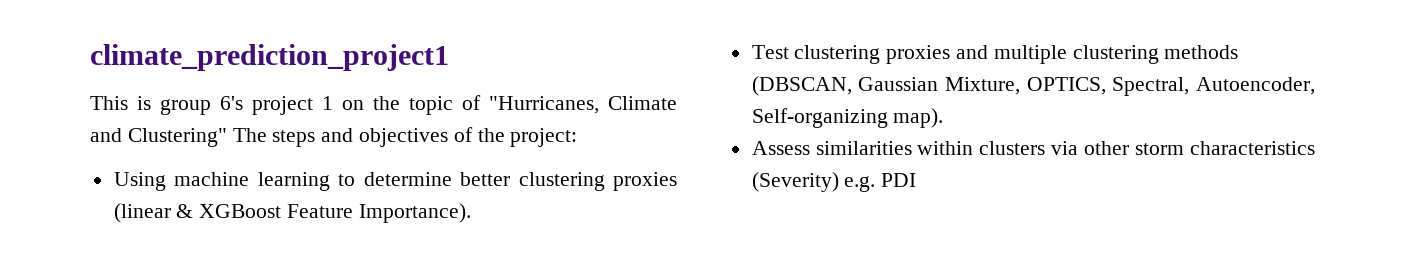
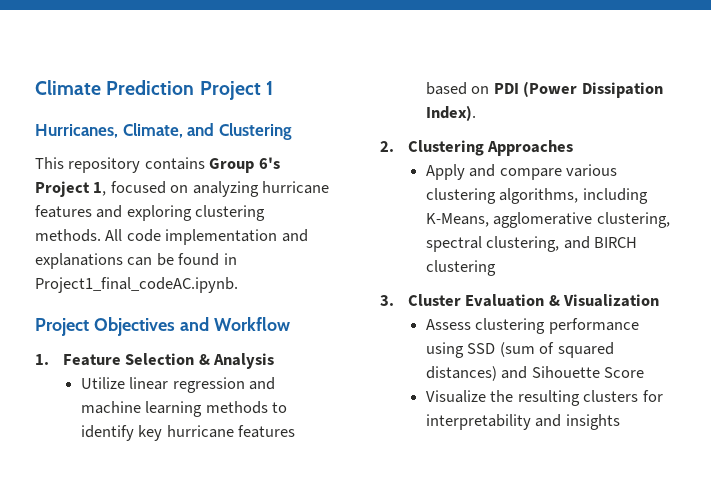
- climate_prediction_project1
- This is group 6's project 1 on the topic of "Hurricanes, Climate and Clustering" The steps and objectives of the project:
- Using machine learning to determine better clustering proxies (linear & XGBoost Feature Importance).
- Test clustering proxies and multiple clustering methods (DBSCAN, Gaussian Mixture, OPTICS, Spectral, Autoencoder, Self-organizing map).
- Assess similarities within clusters via other storm characteristics (Severity) e.g. PDI
+ Climate Prediction Project 1
+ Hurricanes, Climate, and Clustering
+ This repository contains Group 6's Project 1, focused on analyzing hurricane features and exploring clustering methods. All code implementation and explanations can be found in Project1_final_codeAC.ipynb.
+ Project Objectives and Workflow
+ 1. Feature Selection & Analysis
+ Utilize linear regression and machine learning methods to identify key hurricane features based on PDI (Power Dissipation Index).
+ 2. Clustering Approaches
+ Apply and compare various clustering algorithms, including K-Means, agglomerative clustering, spectral clustering, and BIRCH clustering
+ 3. Cluster Evaluation & Visualization
+ Assess clustering performance using SSD (sum of squared distances) and Sihouette Score
+ Visualize the resulting clusters for interpretability and insights

